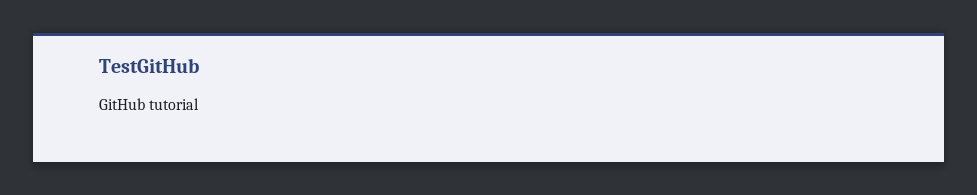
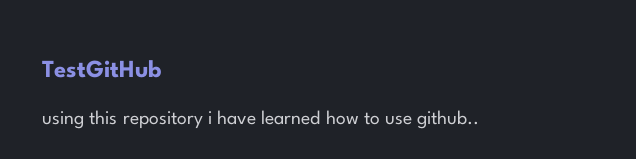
- GitHub tutorial
+ using this repository i have learned how to use github..

